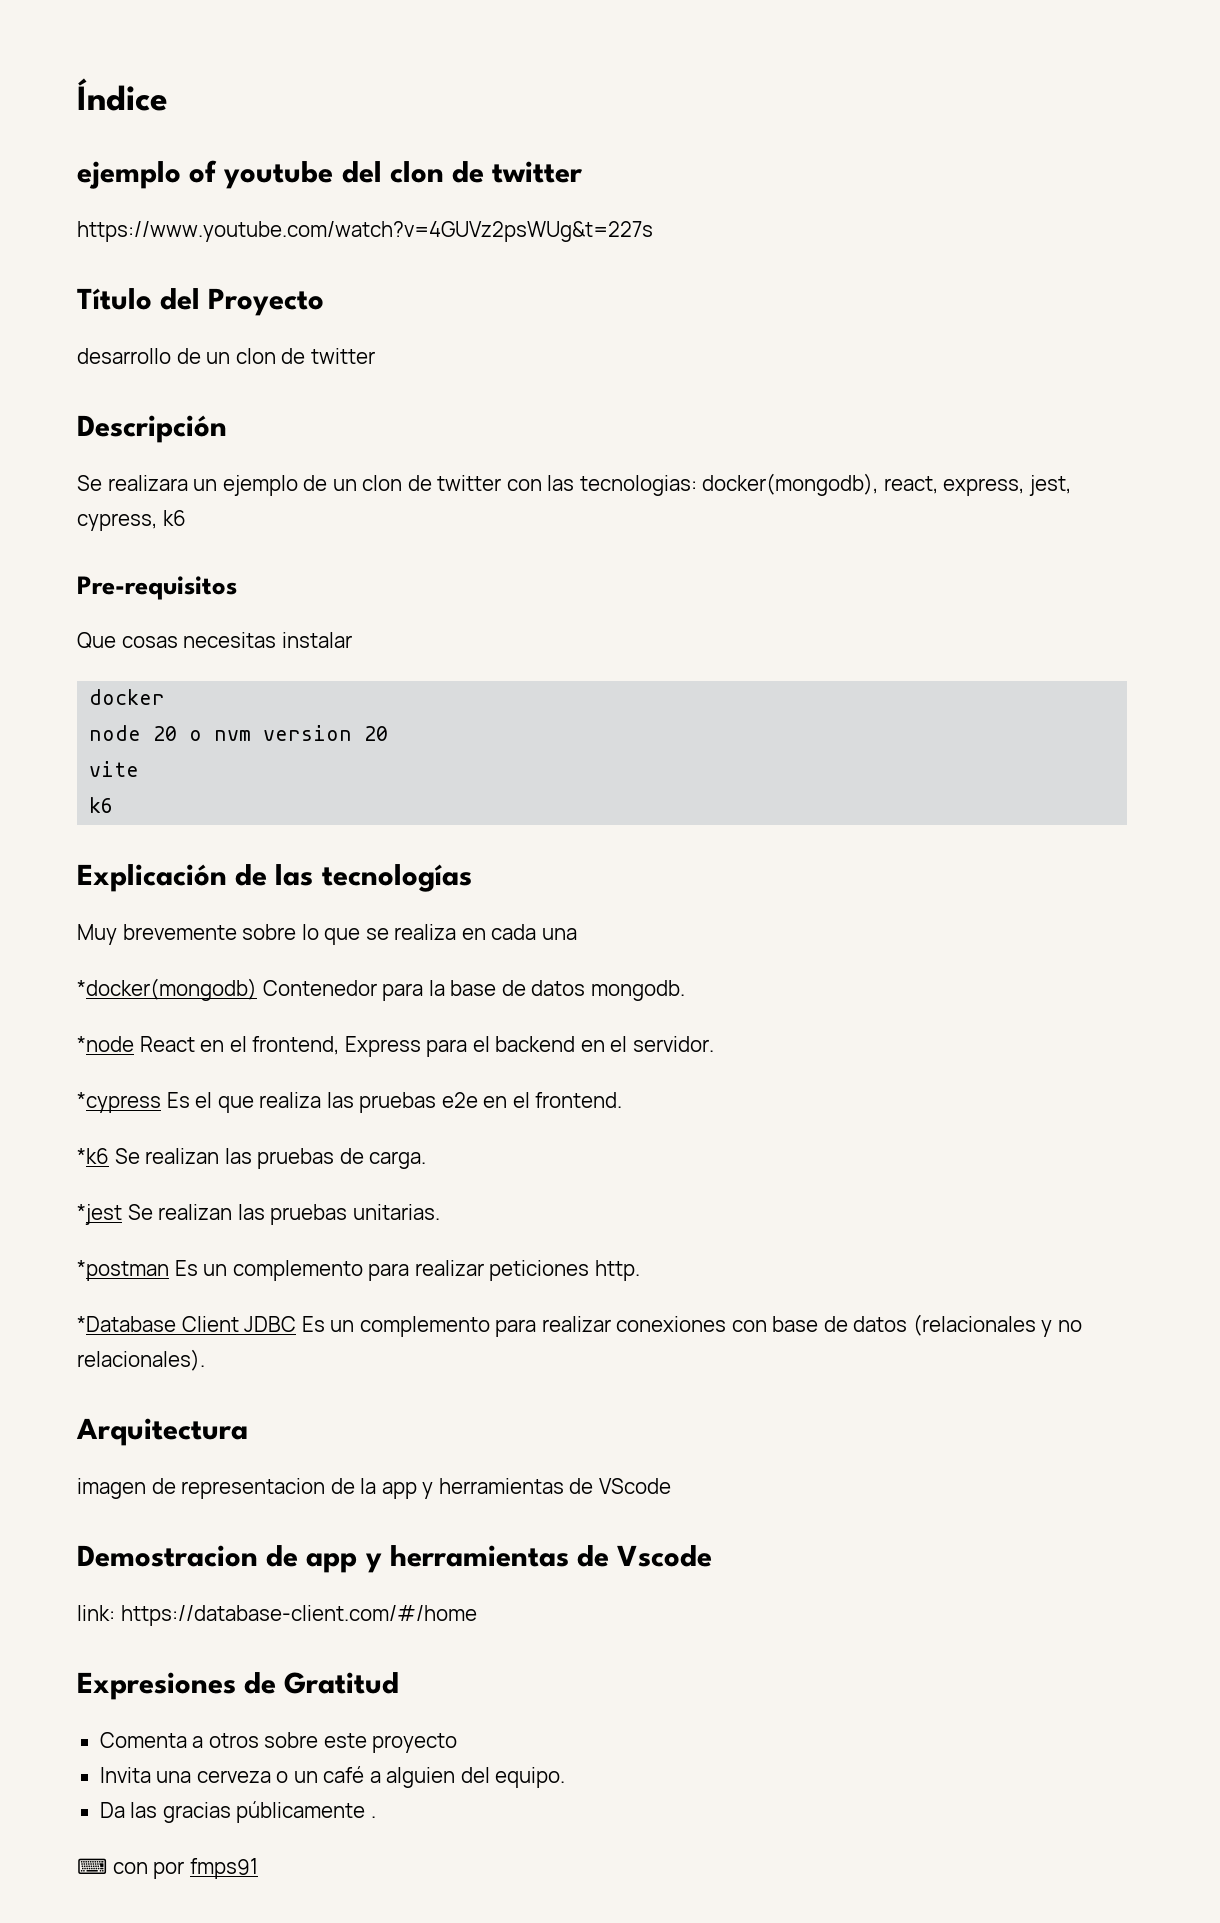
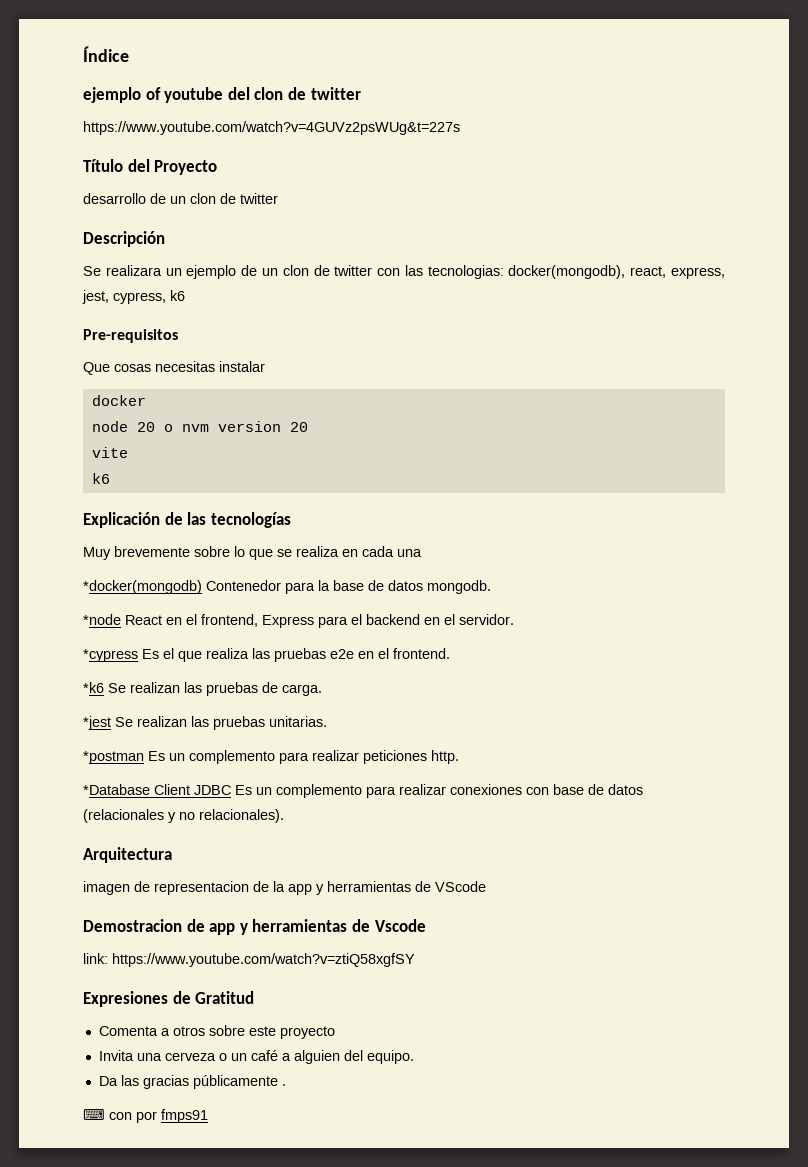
- link: https://database-client.com/#/home
+ link: https://www.youtube.com/watch?v=ztiQ58xgfSY

